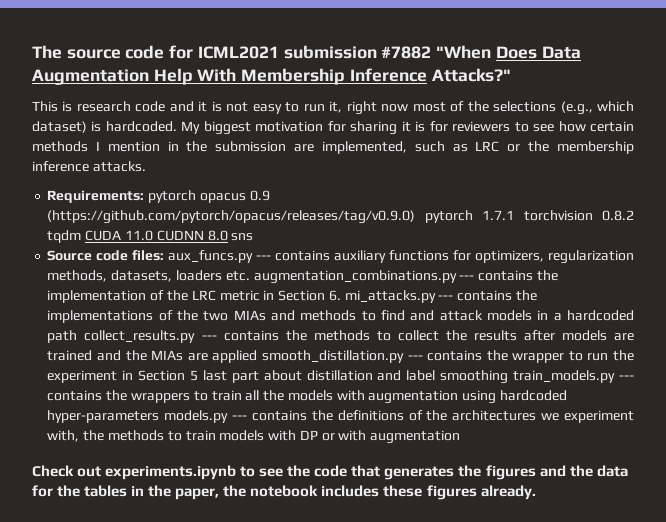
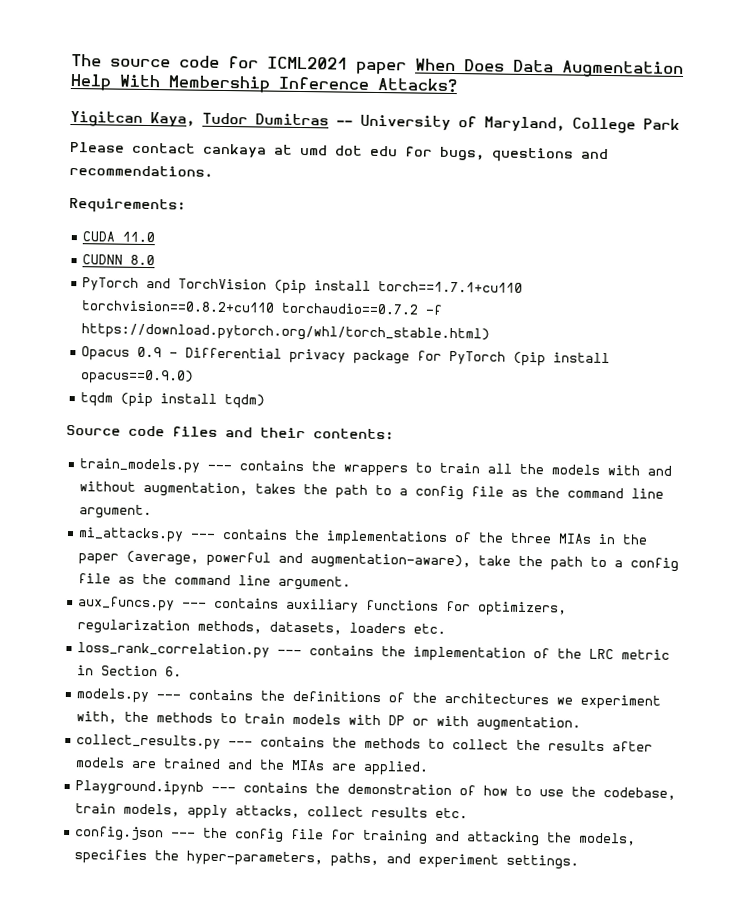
- The source code for ICML2021 submission #7882 "When Does Data Augmentation Help With Membership Inference Attacks?"
- This is research code and it is not easy to run it, right now most of the selections (e.g., which dataset) is hardcoded. My biggest motivation for sharing it is for reviewers to see how certain methods I mention in the submission are implemented, such as LRC or the membership inference attacks.
- Requirements: pytorch opacus 0.9 (https://github.com/pytorch/opacus/releases/tag/v0.9.0) pytorch 1.7.1 torchvision 0.8.2 tqdm CUDA 11.0 CUDNN 8.0 sns
- Source code files: aux_funcs.py --- contains auxiliary functions for optimizers, regularization methods, datasets, loaders etc. augmentation_combinations.py --- contains the implementation of the LRC metric in Section 6. mi_attacks.py --- contains the implementations of the two MIAs and methods to find and attack models in a hardcoded path collect_results.py --- contains the methods to collect the results after models are trained and the MIAs are applied smooth_distillation.py --- contains the wrapper to run the experiment in Section 5 last part about distillation and label smoothing train_models.py --- contains the wrappers to train all the models with augmentation using hardcoded hyper-parameters models.py --- contains the definitions of the architectures we experiment with, the methods to train models with DP or with augmentation
- Check out experiments.ipynb to see the code that generates the figures and the data for the tables in the paper, the notebook includes these figures already.
+ The source code for ICML2021 paper When Does Data Augmentation Help With Membership Inference Attacks?
+ Yigitcan Kaya, Tudor Dumitras -- University of Maryland, College Park
+ Please contact cankaya at umd dot edu for bugs, questions and recommendations.
+ Requirements:
+ CUDA 11.0
+ CUDNN 8.0
+ PyTorch and TorchVision (pip install torch==1.7.1+cu110 torchvision==0.8.2+cu110 torchaudio==0.7.2 -f https://download.pytorch.org/whl/torch_stable.html)
+ Opacus 0.9 - Differential privacy package for PyTorch (pip install opacus==0.9.0)
+ tqdm (pip install tqdm)
+ Source code files and their contents:
+ train_models.py --- contains the wrappers to train all the models with and without augmentation, takes the path to a config file as the command line argument.
+ mi_attacks.py --- contains the implementations of the three MIAs in the paper (average, powerful and augmentation-aware), take the path to a config file as the command line argument.
+ aux_funcs.py --- contains auxiliary functions for optimizers, regularization methods, datasets, loaders etc.
+ loss_rank_correlation.py --- contains the implementation of the LRC metric in Section 6.
+ models.py --- contains the definitions of the architectures we experiment with, the methods to train models with DP or with augmentation.
+ collect_results.py --- contains the methods to collect the results after models are trained and the MIAs are applied.
+ Playground.ipynb --- contains the demonstration of how to use the codebase, train models, apply attacks, collect results etc.
+ config.json --- the config file for training and attacking the models, specifies the hyper-parameters, paths, and experiment settings.

